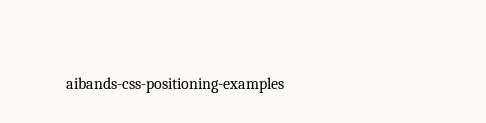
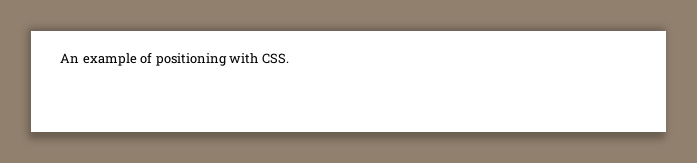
- aibands-css-positioning-examples
+ An example of positioning with CSS.

